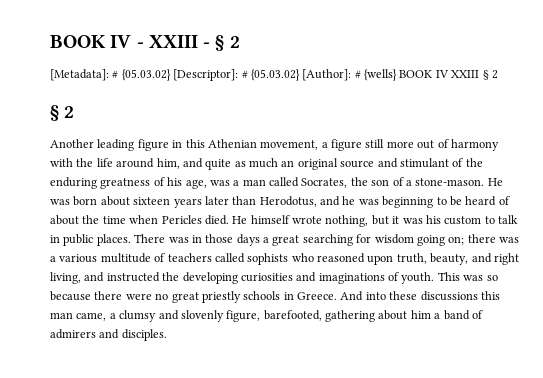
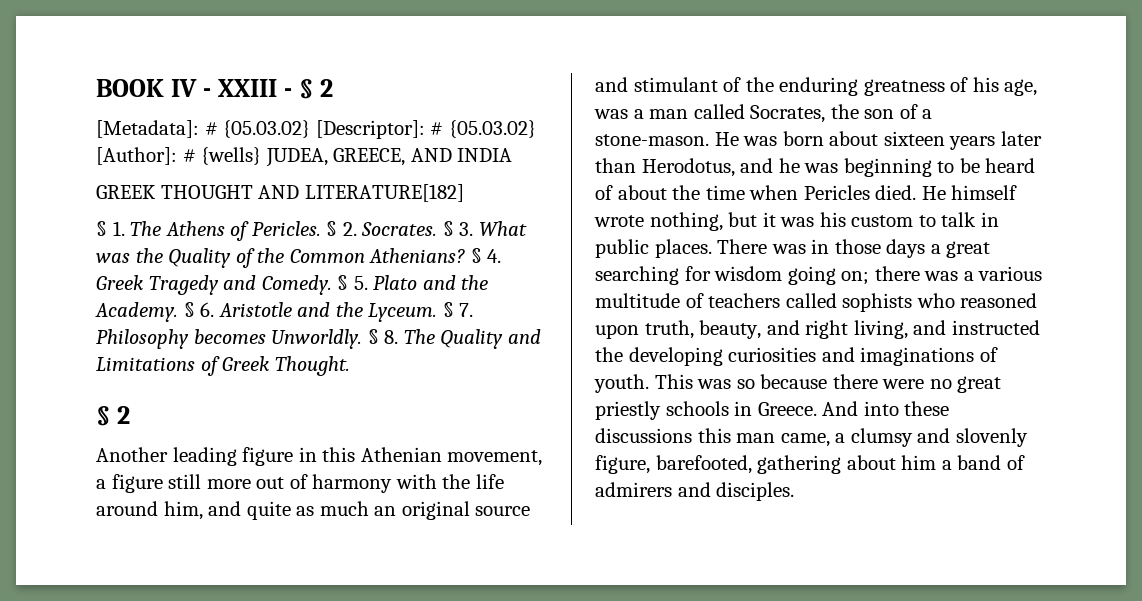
- [Metadata]: # {05.03.02} [Descriptor]: # {05.03.02} [Author]: # {wells} BOOK IV XXIII § 2
+ [Metadata]: # {05.03.02} [Descriptor]: # {05.03.02} [Author]: # {wells} JUDEA, GREECE, AND INDIA
+ GREEK THOUGHT AND LITERATURE[182]
+ § 1. The Athens of Pericles. § 2. Socrates. § 3. What was the Quality of the Common Athenians? § 4. Greek Tragedy and Comedy. § 5. Plato and the Academy. § 6. Aristotle and the Lyceum. § 7. Philosophy becomes Unworldly. § 8. The Quality and Limitations of Greek Thought.

